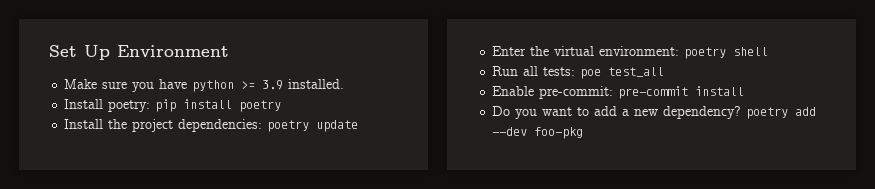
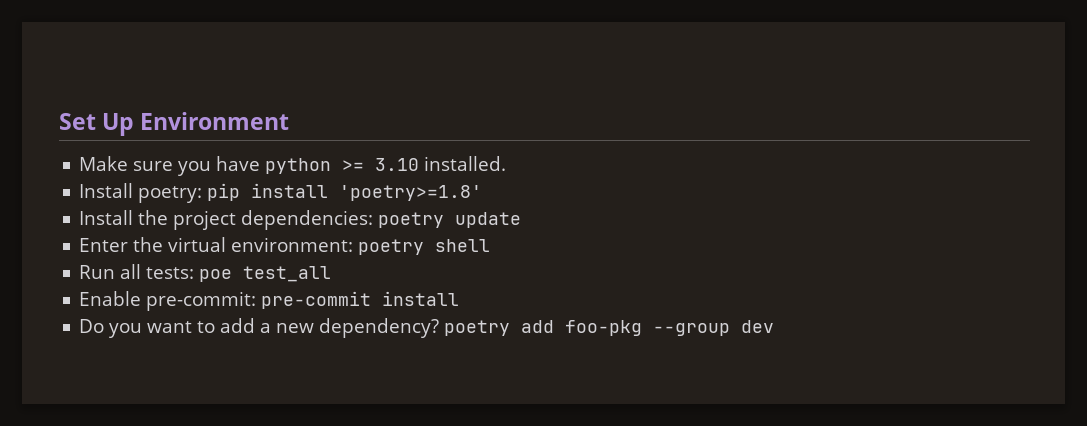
- Make sure you have python >= 3.9 installed.
+ Make sure you have python >= 3.10 installed.
- Install poetry: pip install poetry
+ Install poetry: pip install 'poetry>=1.8'
- Do you want to add a new dependency? poetry add --dev foo-pkg
+ Do you want to add a new dependency? poetry add foo-pkg --group dev

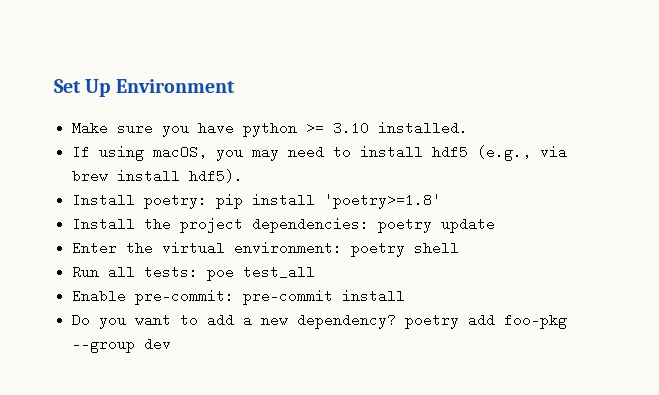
+ If using macOS, you may need to install hdf5 (e.g., via brew install hdf5).

